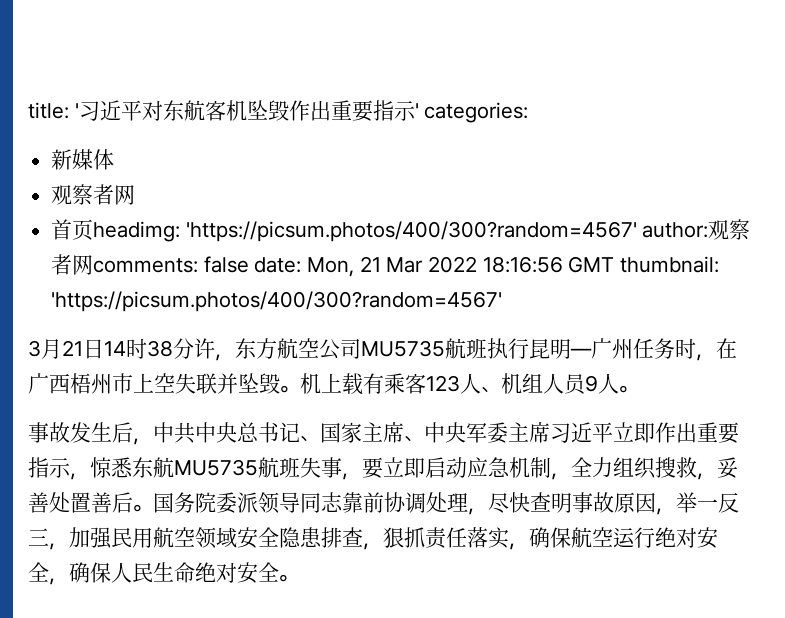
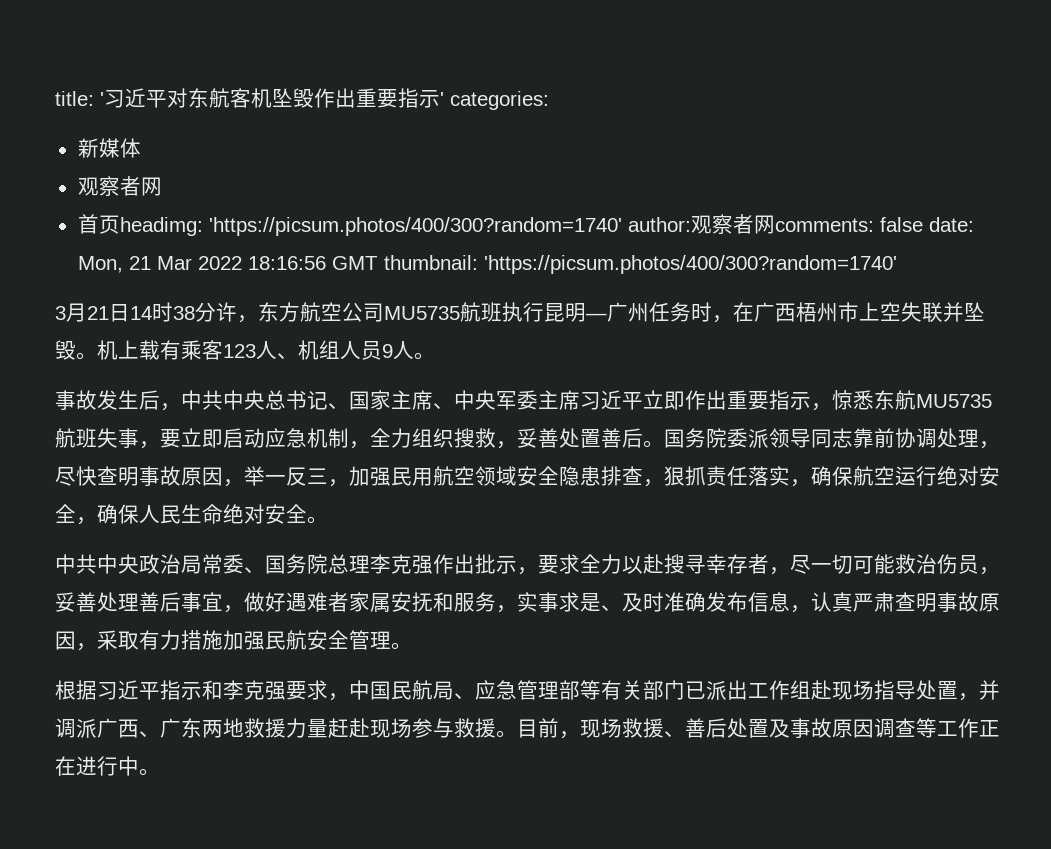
- 首页headimg: 'https://picsum.photos/400/300?random=4567' author:观察者网comments: false date: Mon, 21 Mar 2022 18:16:56 GMT thumbnail: 'https://picsum.photos/400/300?random=4567'
+ 首页headimg: 'https://picsum.photos/400/300?random=1740' author:观察者网comments: false date: Mon, 21 Mar 2022 18:16:56 GMT thumbnail: 'https://picsum.photos/400/300?random=1740'
+ 中共中央政治局常委、国务院总理李克强作出批示，要求全力以赴搜寻幸存者，尽一切可能救治伤员，妥善处理善后事宜，做好遇难者家属安抚和服务，实事求是、及时准确发布信息，认真严肃查明事故原因，采取有力措施加强民航安全管理。
+ 根据习近平指示和李克强要求，中国民航局、应急管理部等有关部门已派出工作组赴现场指导处置，并调派广西、广东两地救援力量赶赴现场参与救援。目前，现场救援、善后处置及事故原因调查等工作正在进行中。

